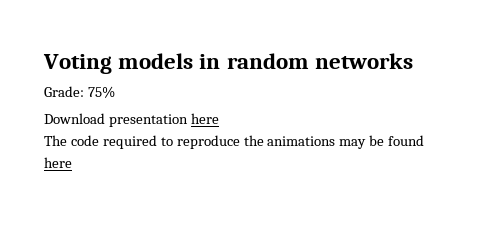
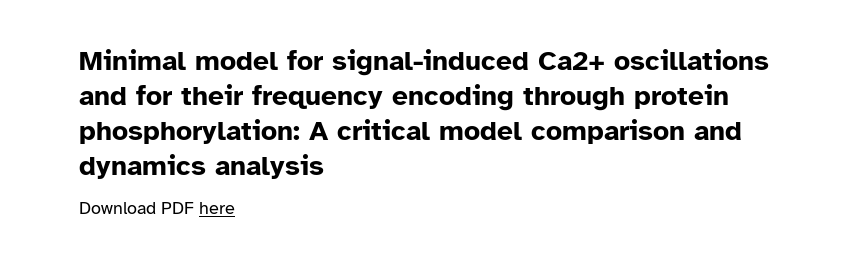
- Voting models in random networks
- Grade: 75%
+ Minimal model for signal-induced Ca2+ oscillations and for their frequency encoding through protein phosphorylation: A critical model comparison and dynamics analysis
- Download presentation here
- The code required to reproduce the animations may be found here
+ Download PDF here

